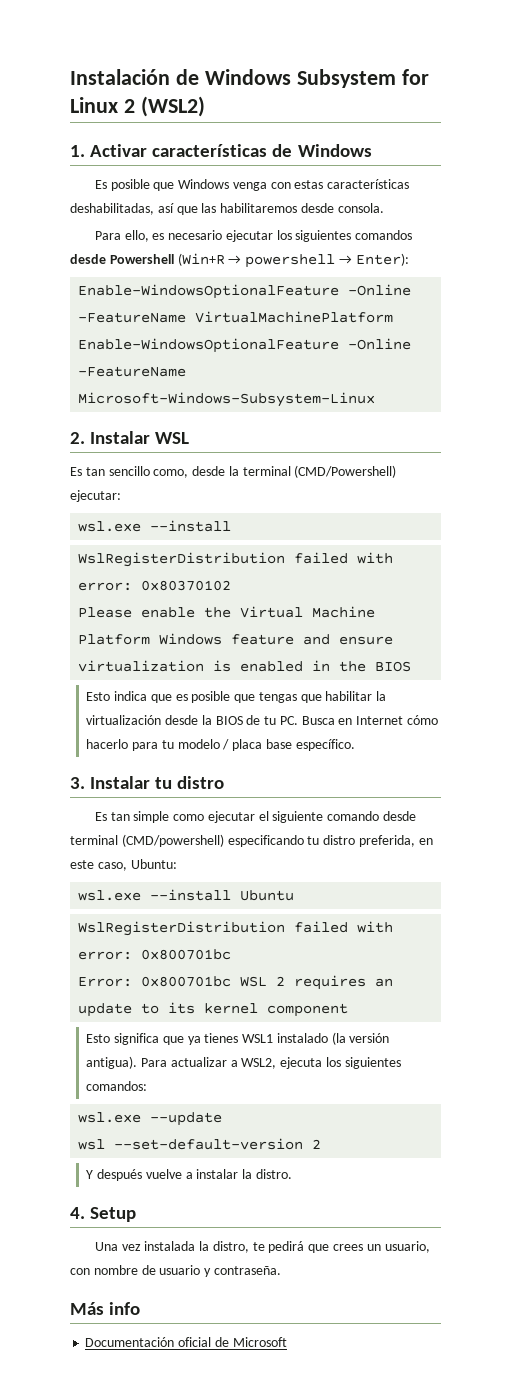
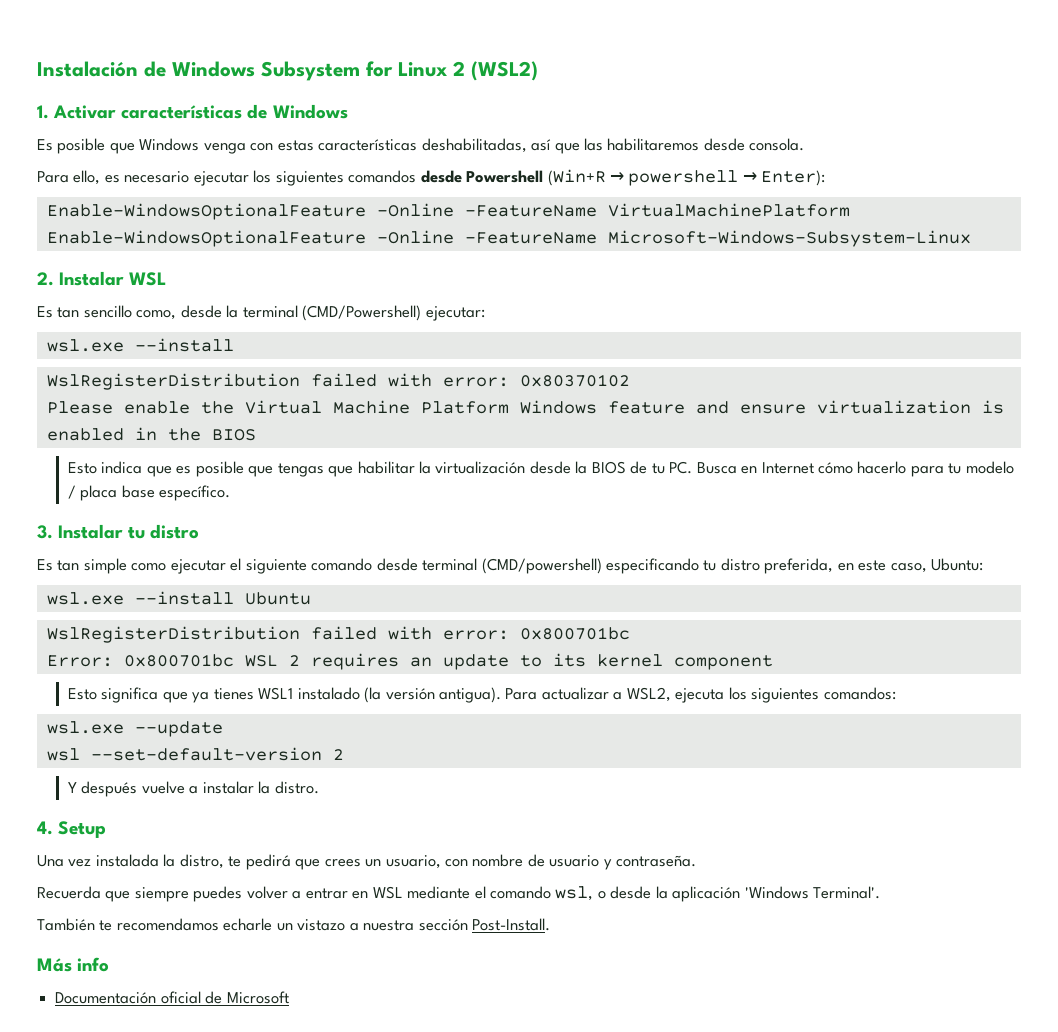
+ Recuerda que siempre puedes volver a entrar en WSL mediante el comando wsl, o desde la aplicación 'Windows Terminal'.
+ También te recomendamos echarle un vistazo a nuestra sección Post-Install.

